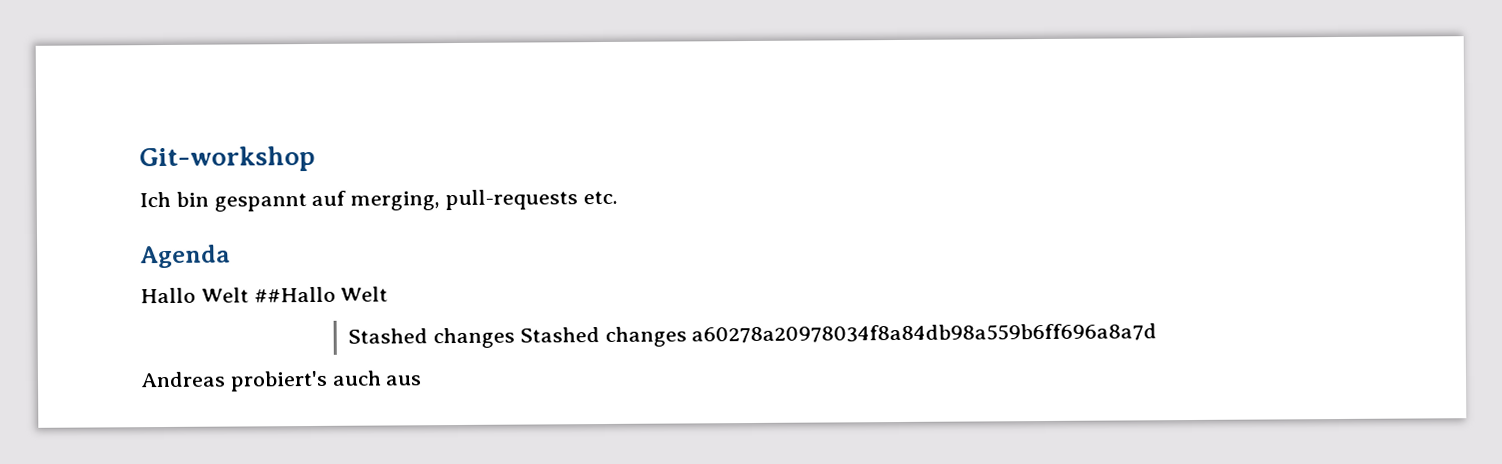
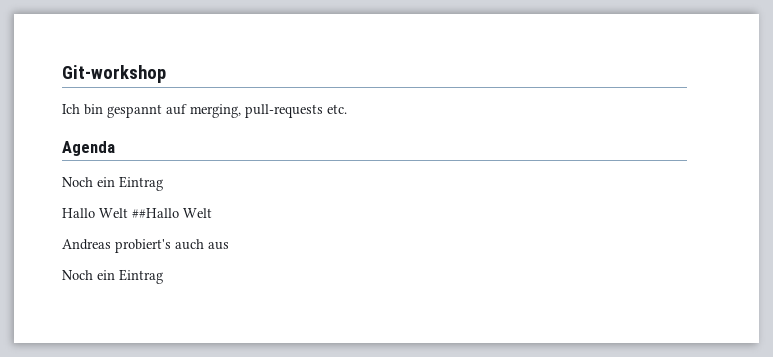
  Agenda
+ Noch ein Eintrag
- Stashed changes Stashed changes a60278a20978034f8a84db98a559b6ff696a8a7d
  Andreas probiert's auch aus
+ Noch ein Eintrag

